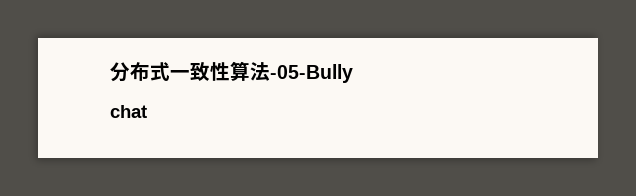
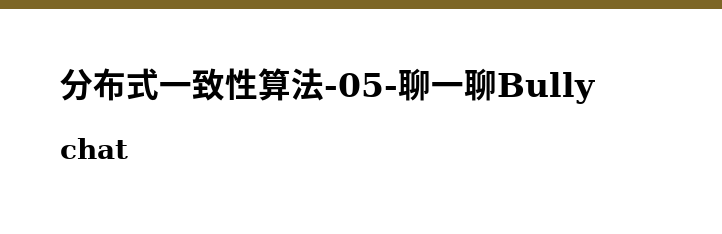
- 分布式一致性算法-05-Bully
+ 分布式一致性算法-05-聊一聊Bully

